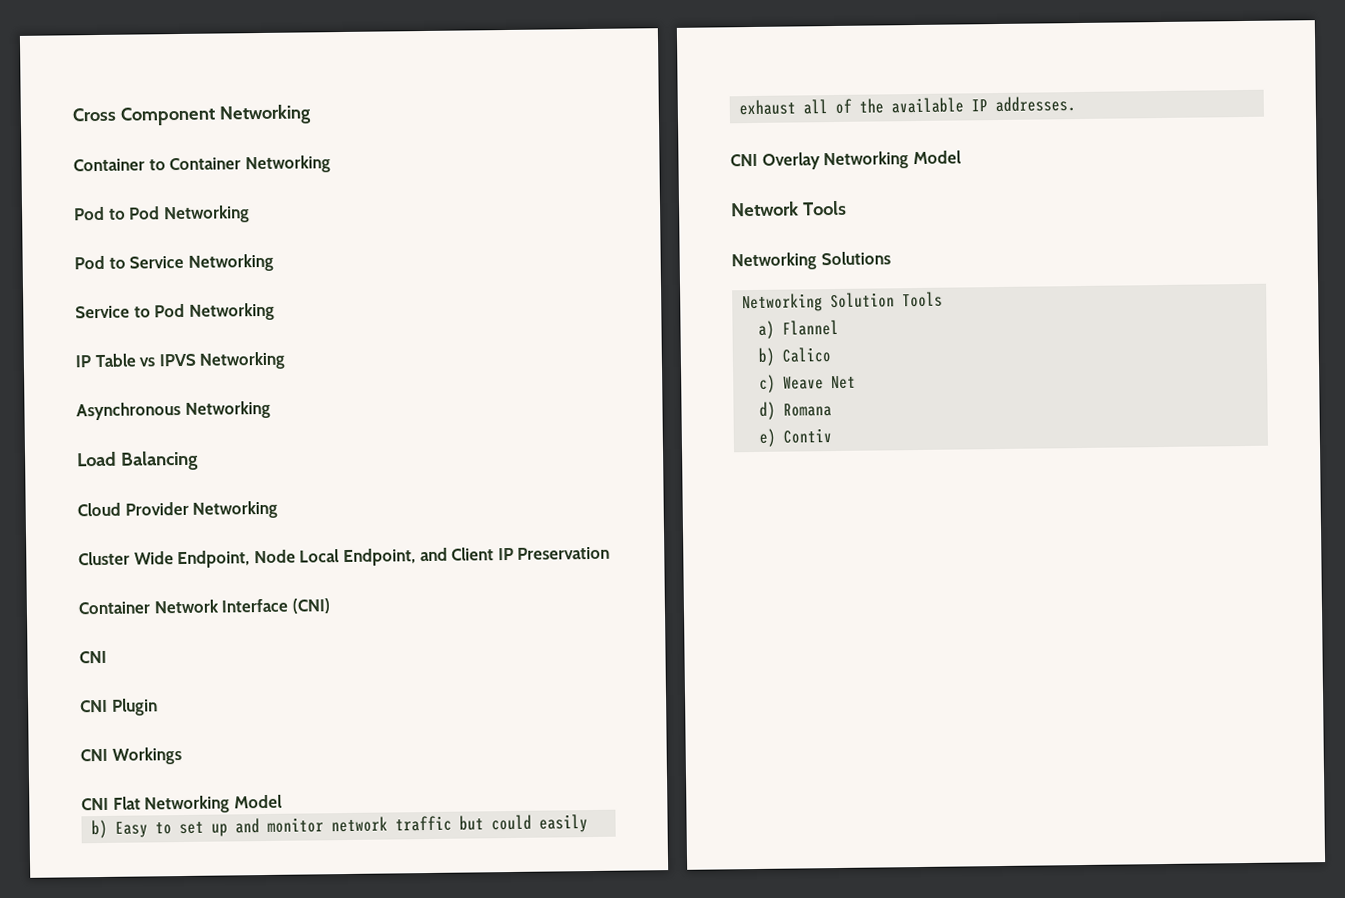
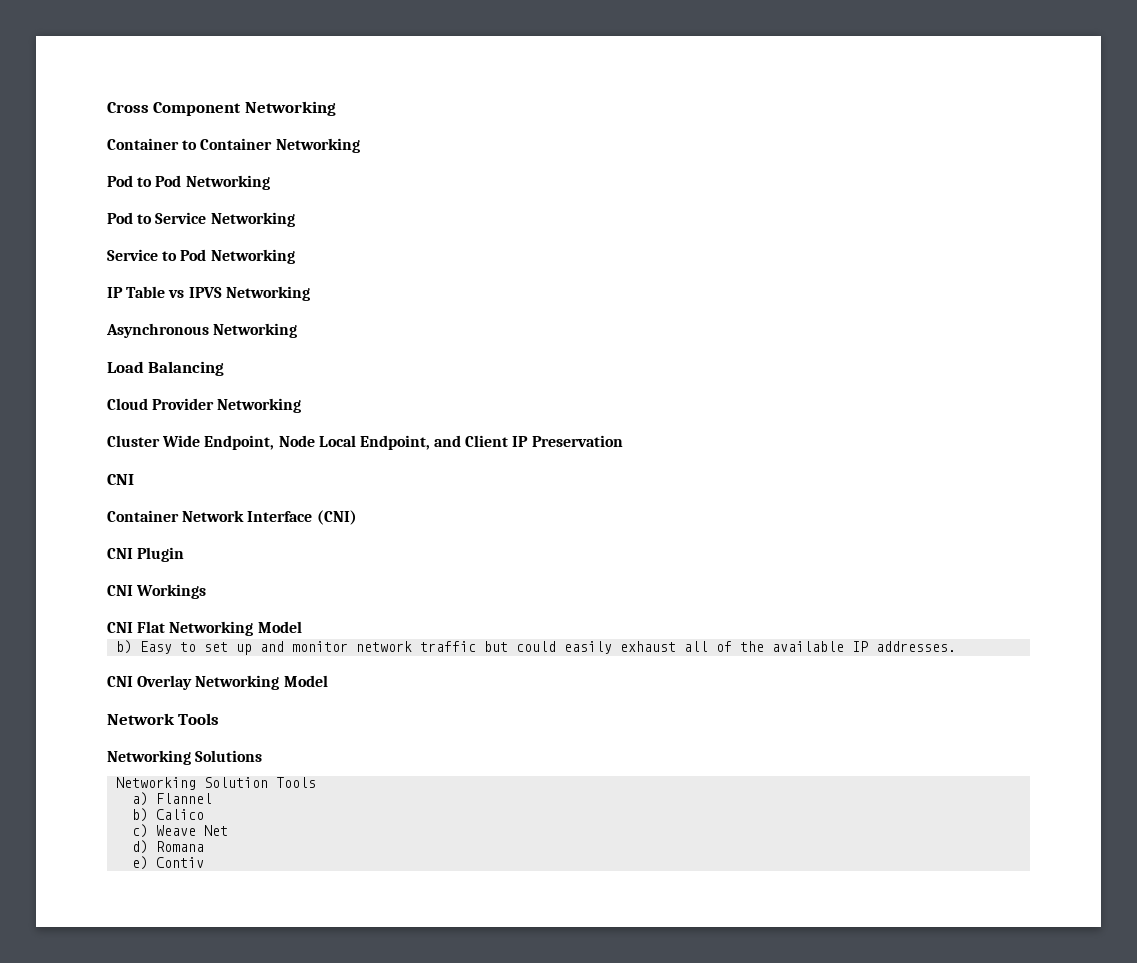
  Cluster Wide Endpoint, Node Local Endpoint, and Client IP Preservation
+ CNI
  Container Network Interface (CNI)
- CNI

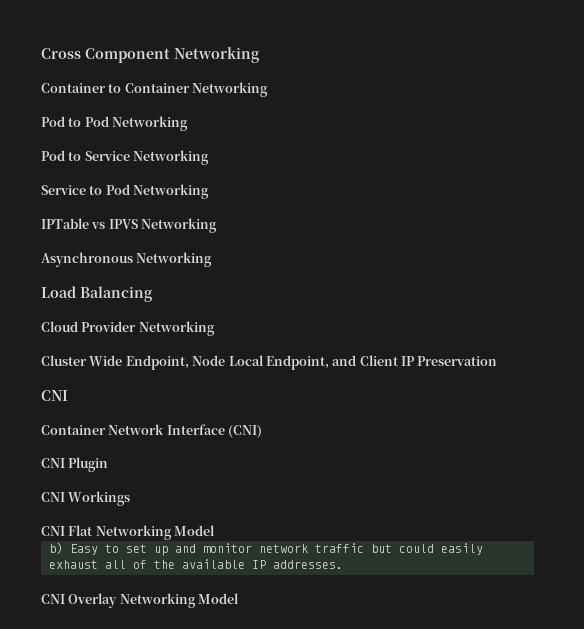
- IP Table vs IPVS Networking
+ IPTable vs IPVS Networking
- Network Tools
- Networking Solutions
- Networking Solution Tools
- a) Flannel
- b) Calico
- c) Weave Net
- d) Romana
- e) Contiv

